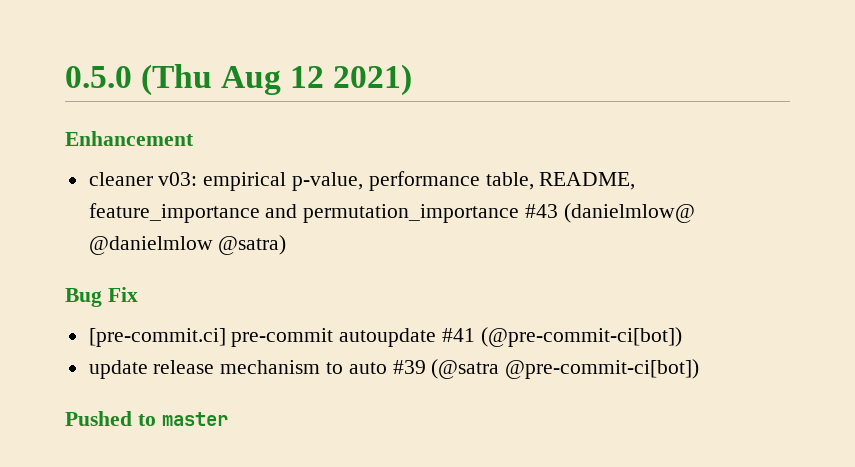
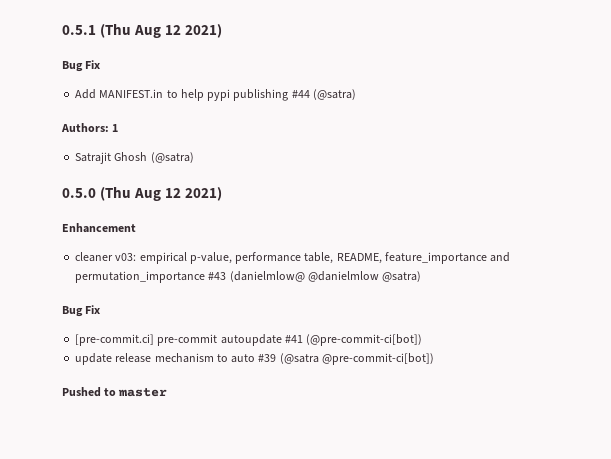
+ 0.5.1 (Thu Aug 12 2021)
+ Bug Fix
+ Add MANIFEST.in to help pypi publishing #44 (@satra)
+ Authors: 1
+ Satrajit Ghosh (@satra)

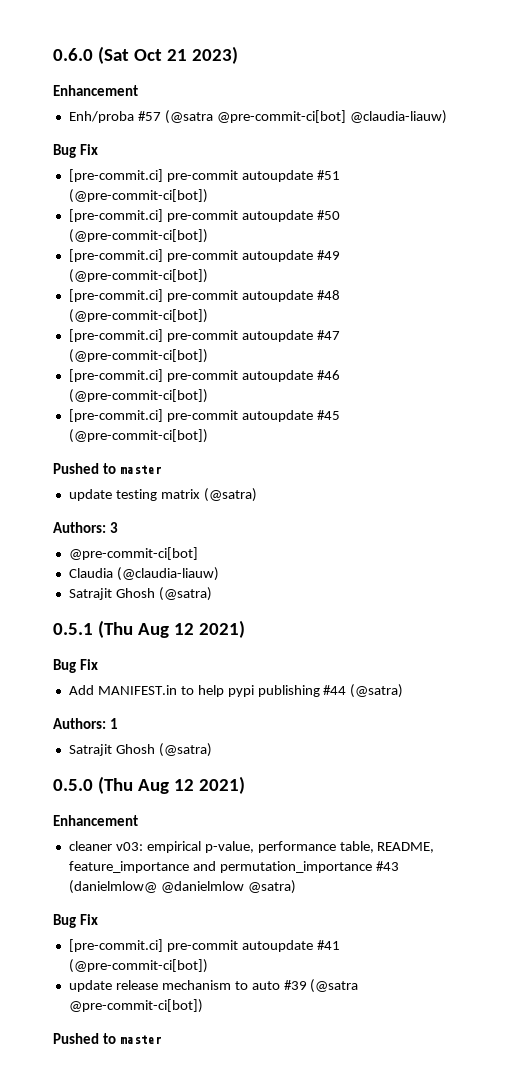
+ 0.6.0 (Sat Oct 21 2023)
+ Enhancement
+ Enh/proba #57 (@satra @pre-commit-ci[bot] @claudia-liauw)
+ Bug Fix
+ [pre-commit.ci] pre-commit autoupdate #51 (@pre-commit-ci[bot])
+ [pre-commit.ci] pre-commit autoupdate #50 (@pre-commit-ci[bot])
+ [pre-commit.ci] pre-commit autoupdate #49 (@pre-commit-ci[bot])
+ [pre-commit.ci] pre-commit autoupdate #48 (@pre-commit-ci[bot])
+ [pre-commit.ci] pre-commit autoupdate #47 (@pre-commit-ci[bot])
+ [pre-commit.ci] pre-commit autoupdate #46 (@pre-commit-ci[bot])
+ [pre-commit.ci] pre-commit autoupdate #45 (@pre-commit-ci[bot])
+ Pushed to master
+ update testing matrix (@satra)
+ Authors: 3
+ @pre-commit-ci[bot]
+ Claudia (@claudia-liauw)
+ Satrajit Ghosh (@satra)

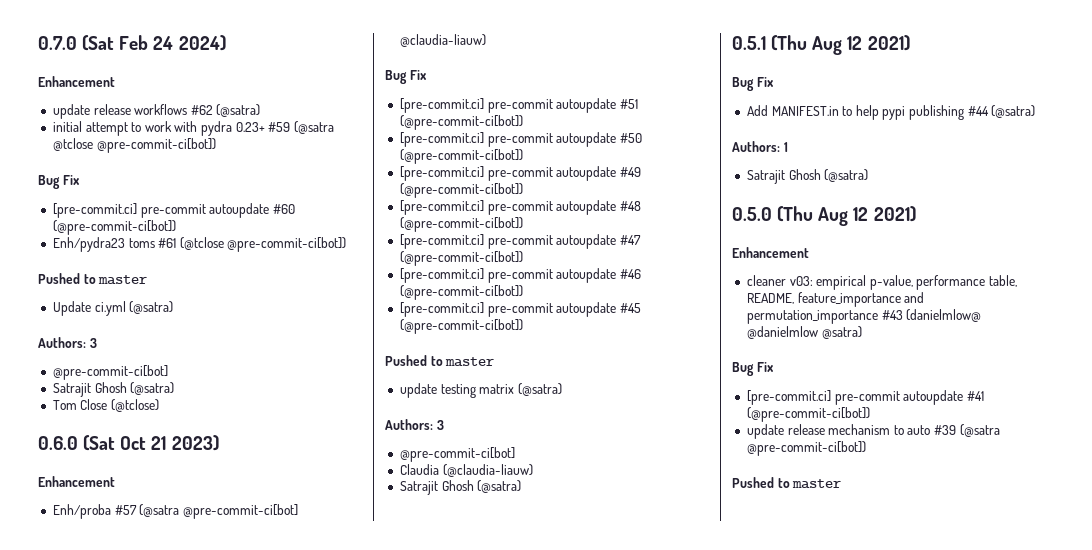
+ 0.7.0 (Sat Feb 24 2024)
+ Enhancement
+ update release workflows #62 (@satra)
+ initial attempt to work with pydra 0.23+ #59 (@satra @tclose @pre-commit-ci[bot])
+ Bug Fix
+ [pre-commit.ci] pre-commit autoupdate #60 (@pre-commit-ci[bot])
+ Enh/pydra23 toms #61 (@tclose @pre-commit-ci[bot])
+ Pushed to master
+ Update ci.yml (@satra)
+ Authors: 3
+ @pre-commit-ci[bot]
+ Satrajit Ghosh (@satra)
+ Tom Close (@tclose)

